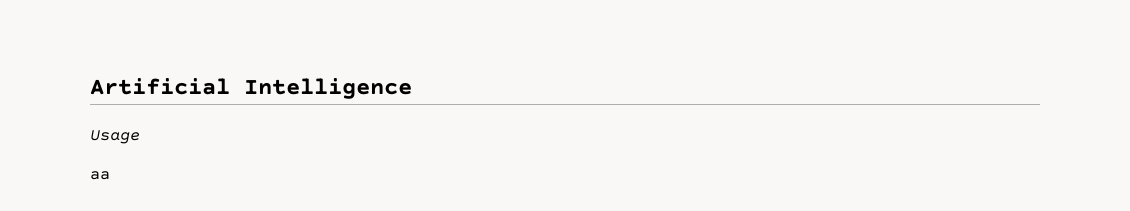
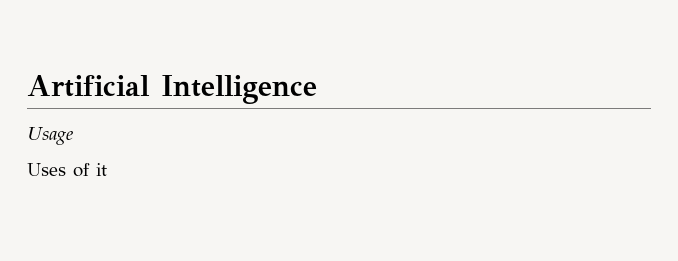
- aa
+ Uses of it

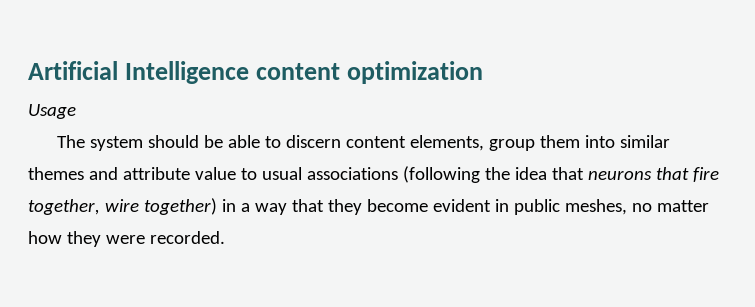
- Artificial Intelligence
+ Artificial Intelligence content optimization
- Uses of it
+ The system should be able to discern content elements, group them into similar themes and attribute value to usual associations (following the idea that neurons that fire together, wire together) in a way that they become evident in public meshes, no matter how they were recorded.

